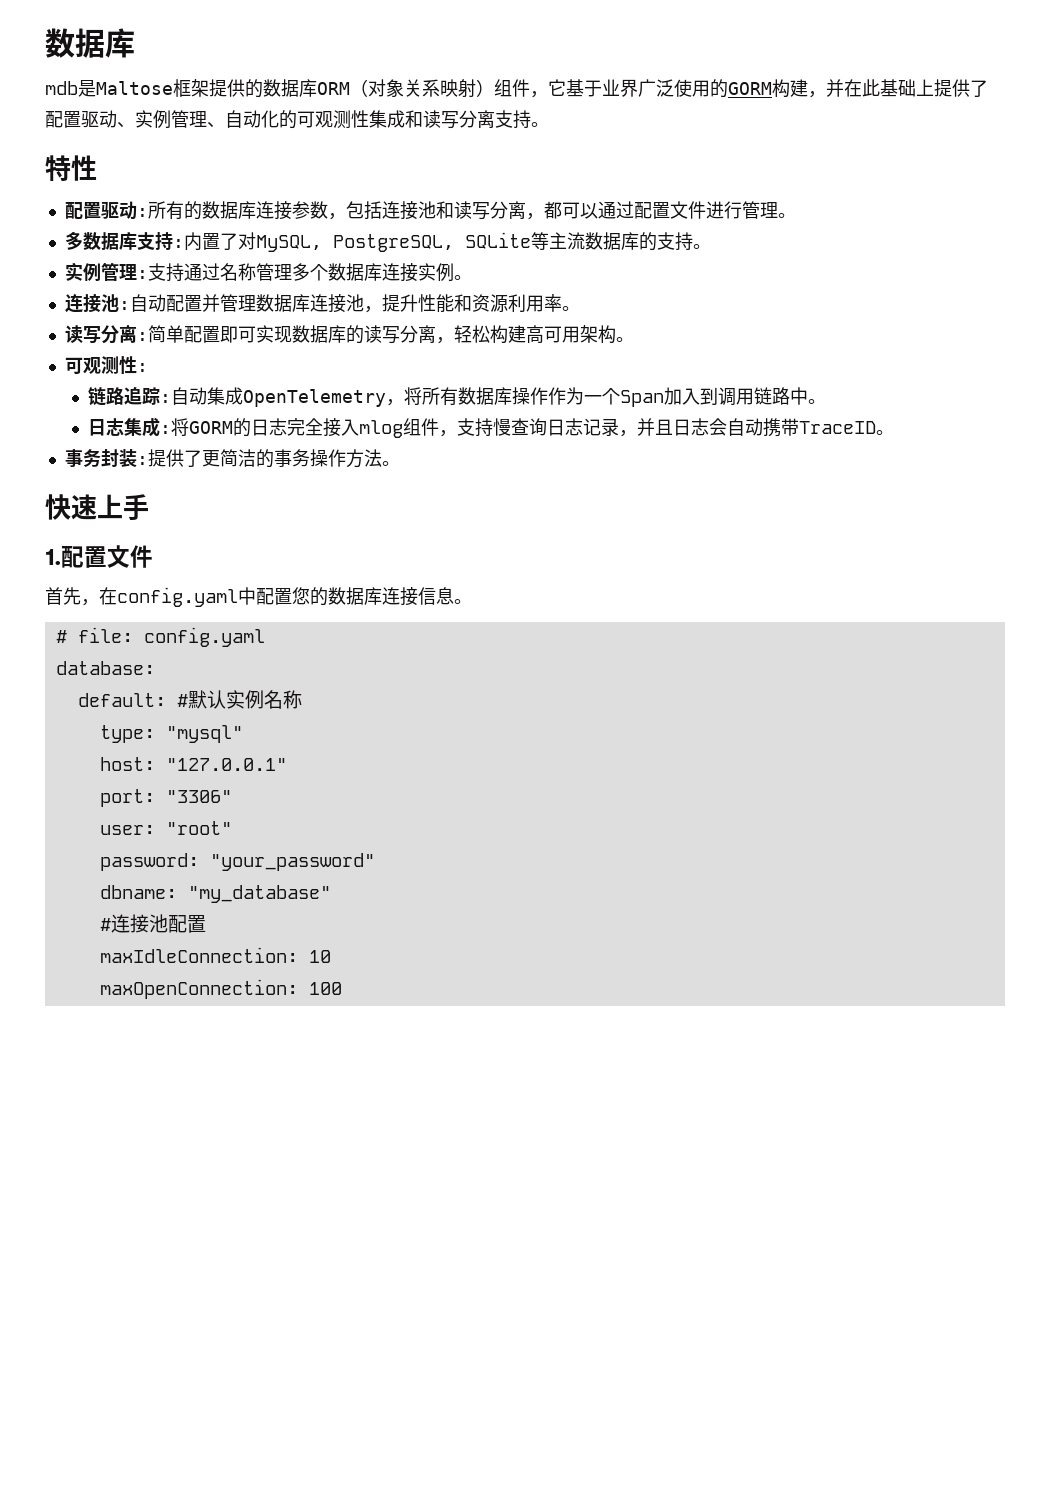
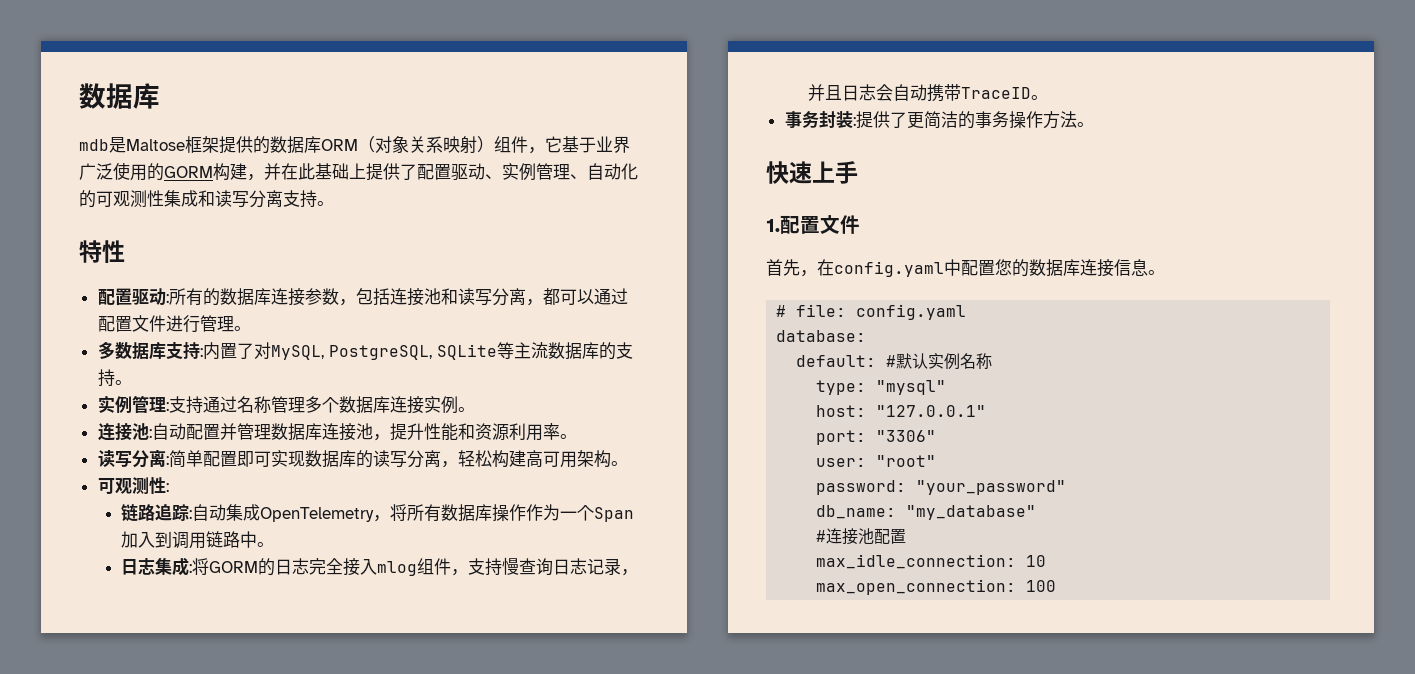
- dbname: "my_database"
+ db_name: "my_database"
- maxIdleConnection: 10
+ max_idle_connection: 10
- maxOpenConnection: 100
+ max_open_connection: 100

